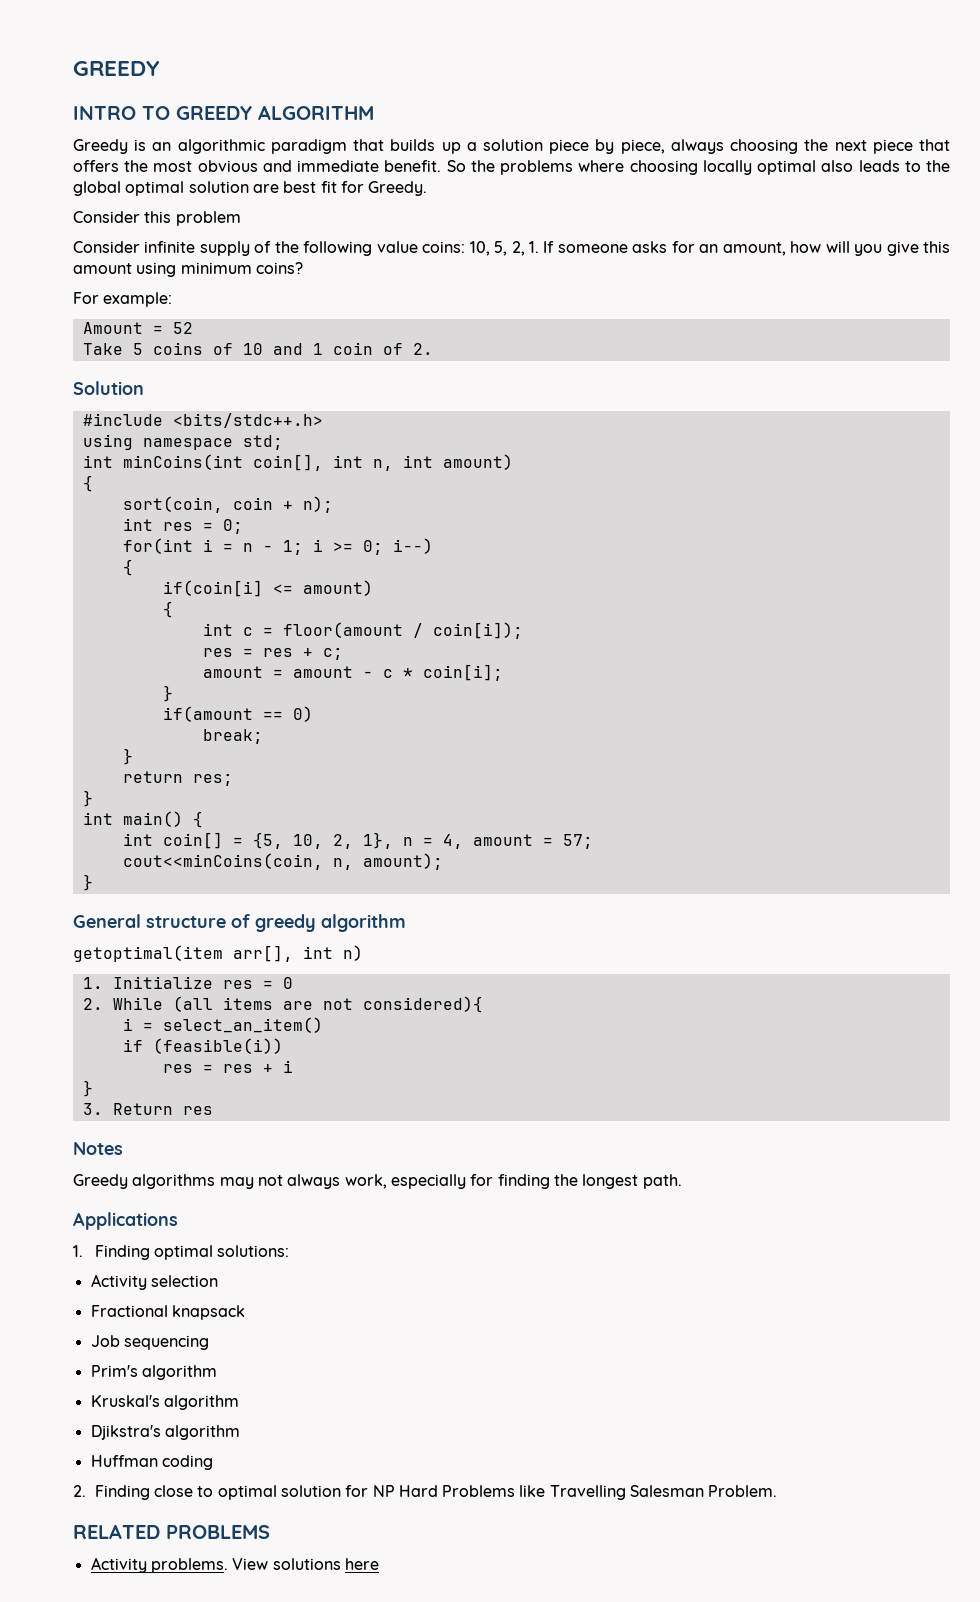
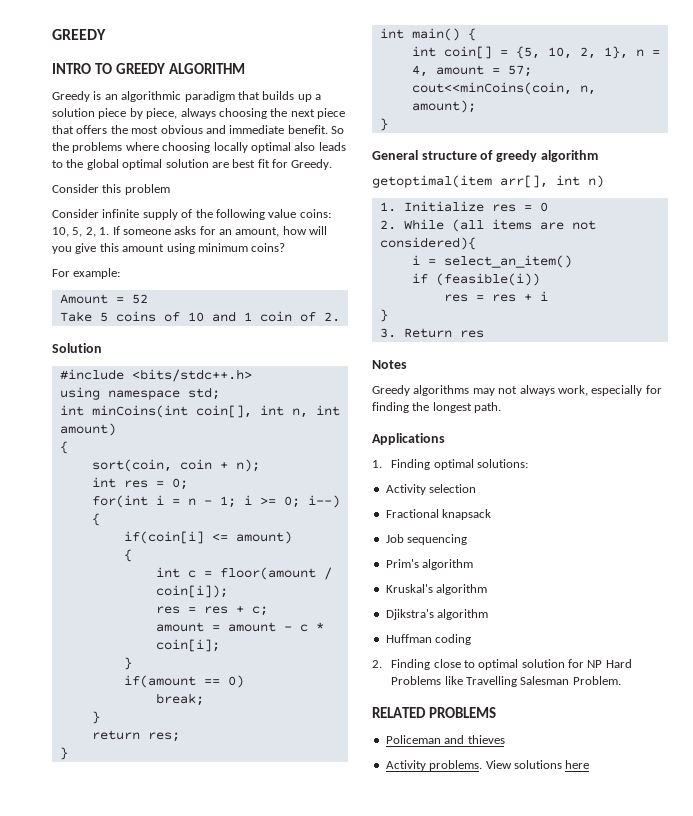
+ Policeman and thieves

